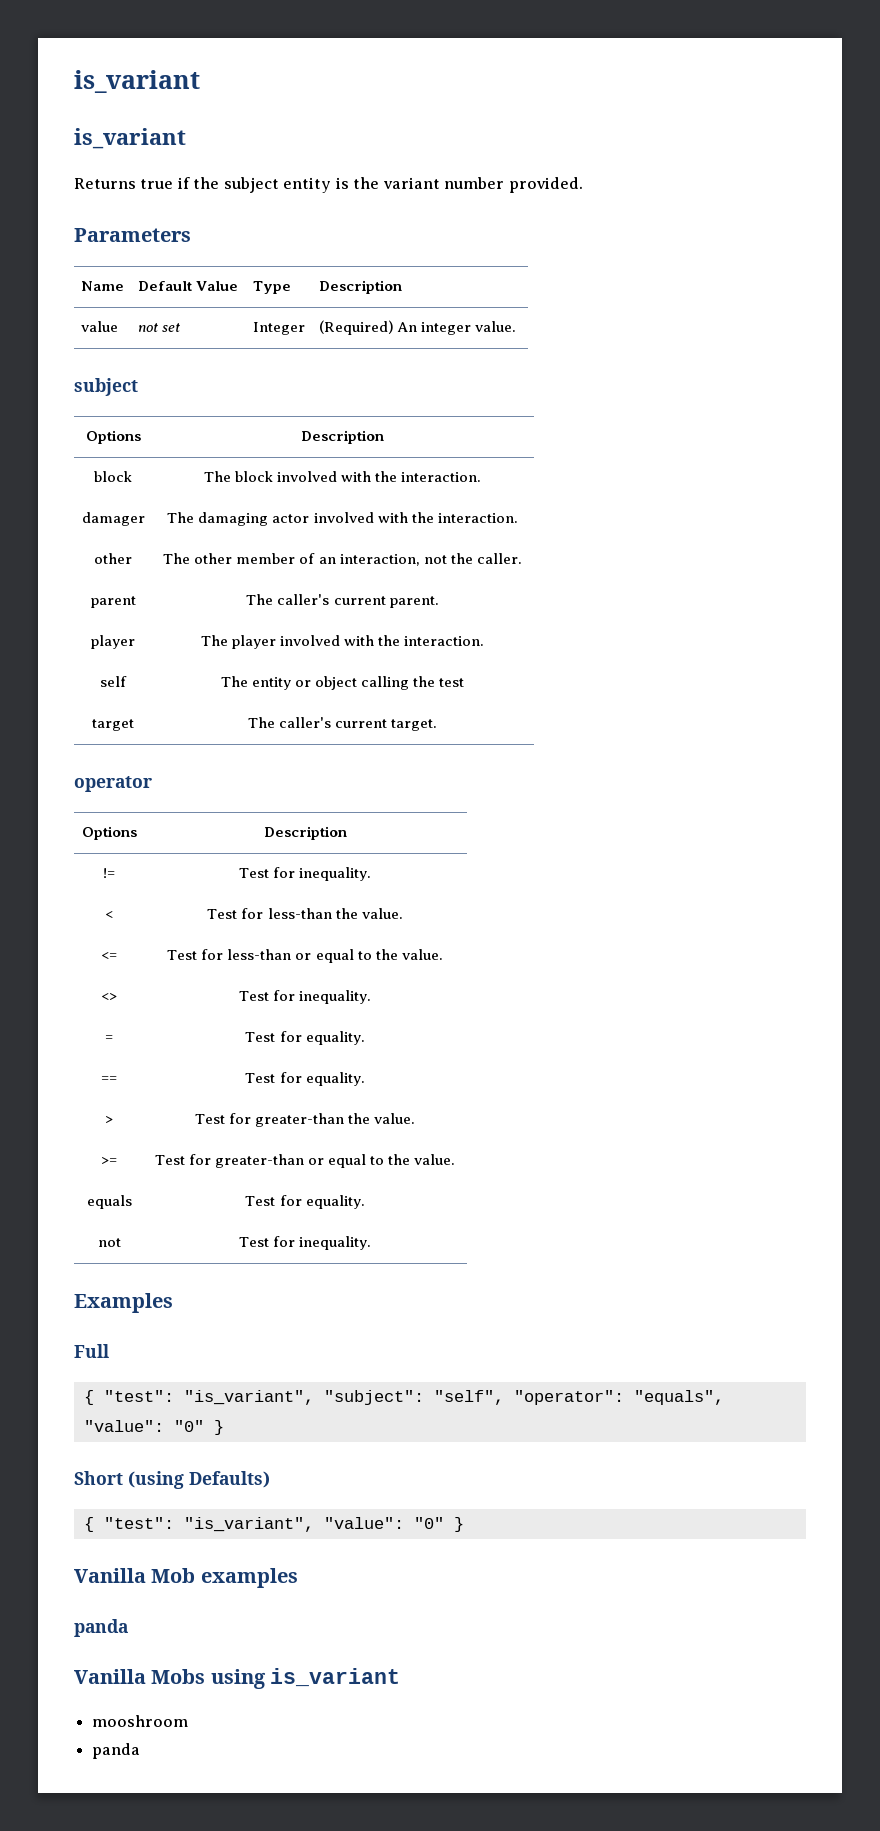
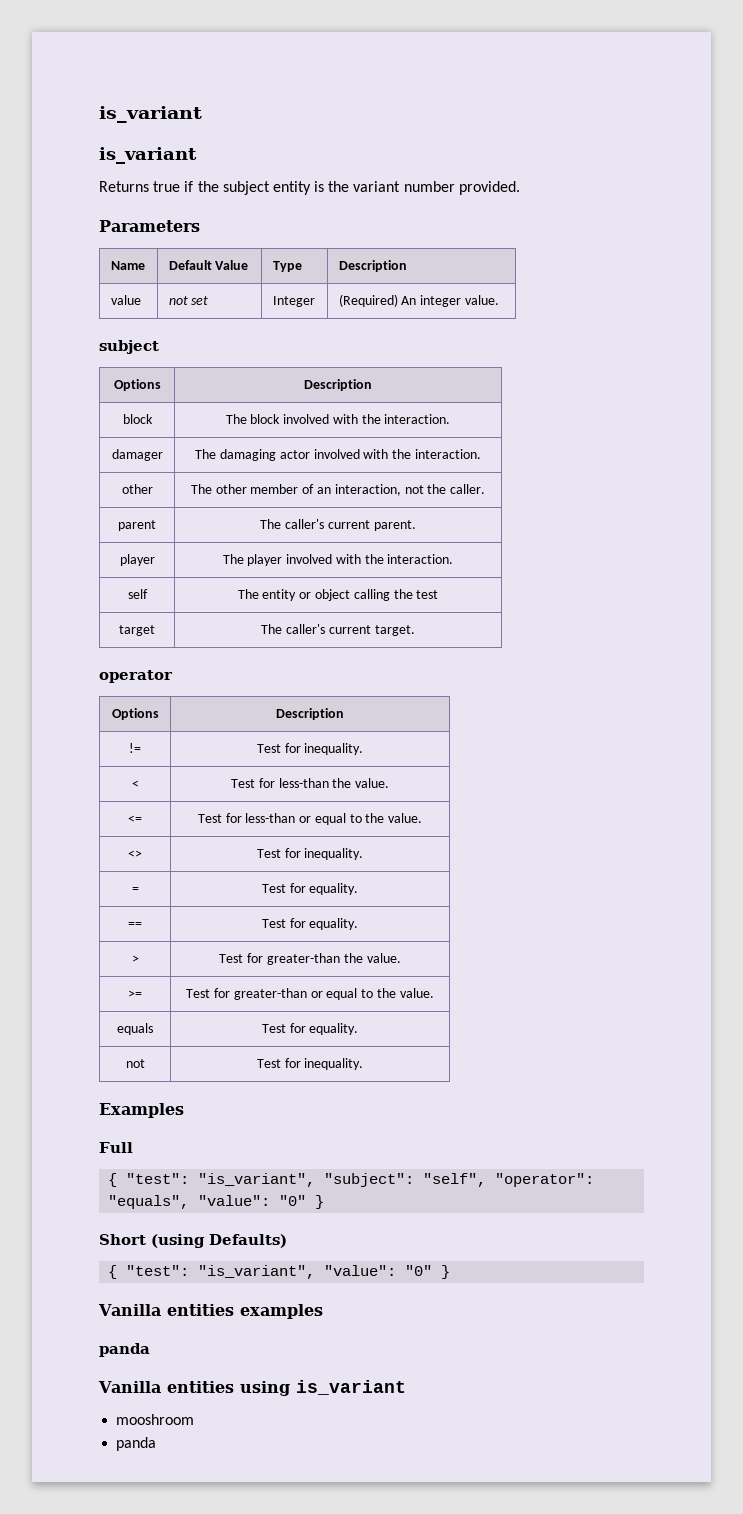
- Vanilla Mob examples
+ Vanilla entities examples
- Vanilla Mobs using is_variant
+ Vanilla entities using is_variant

